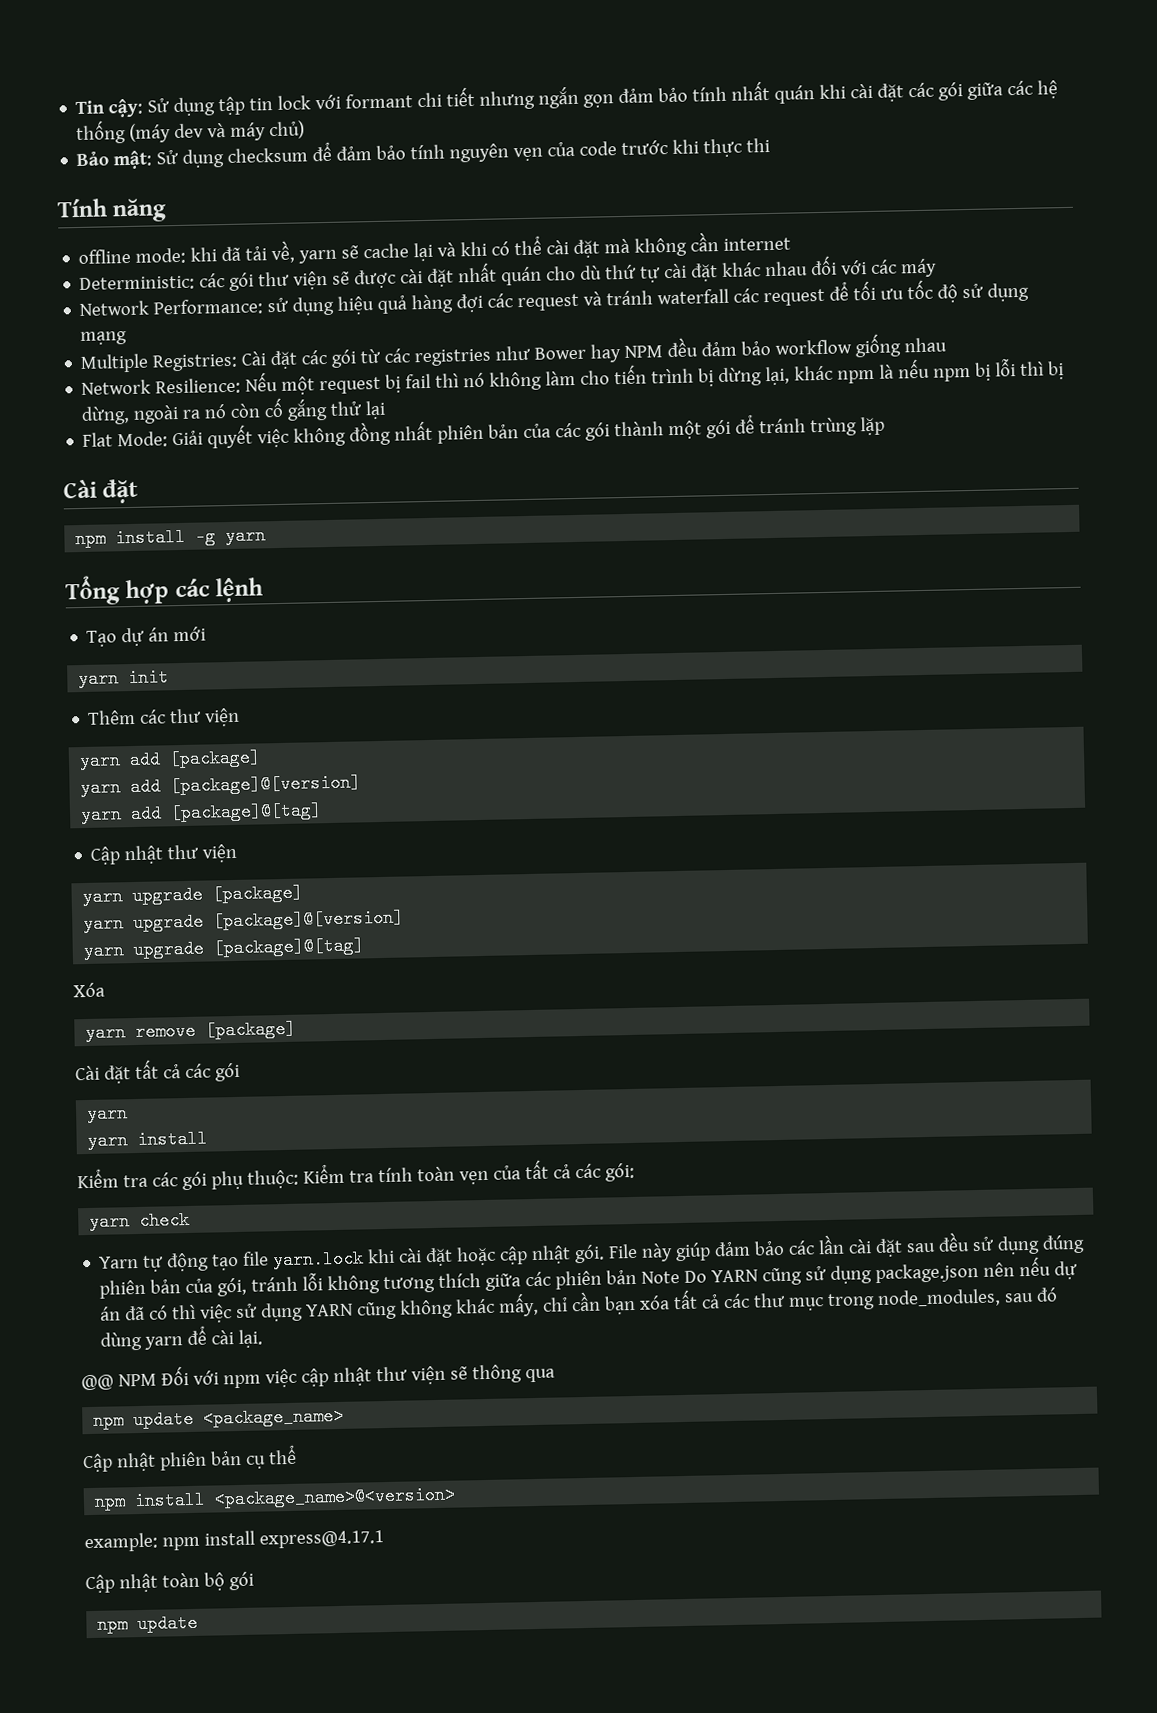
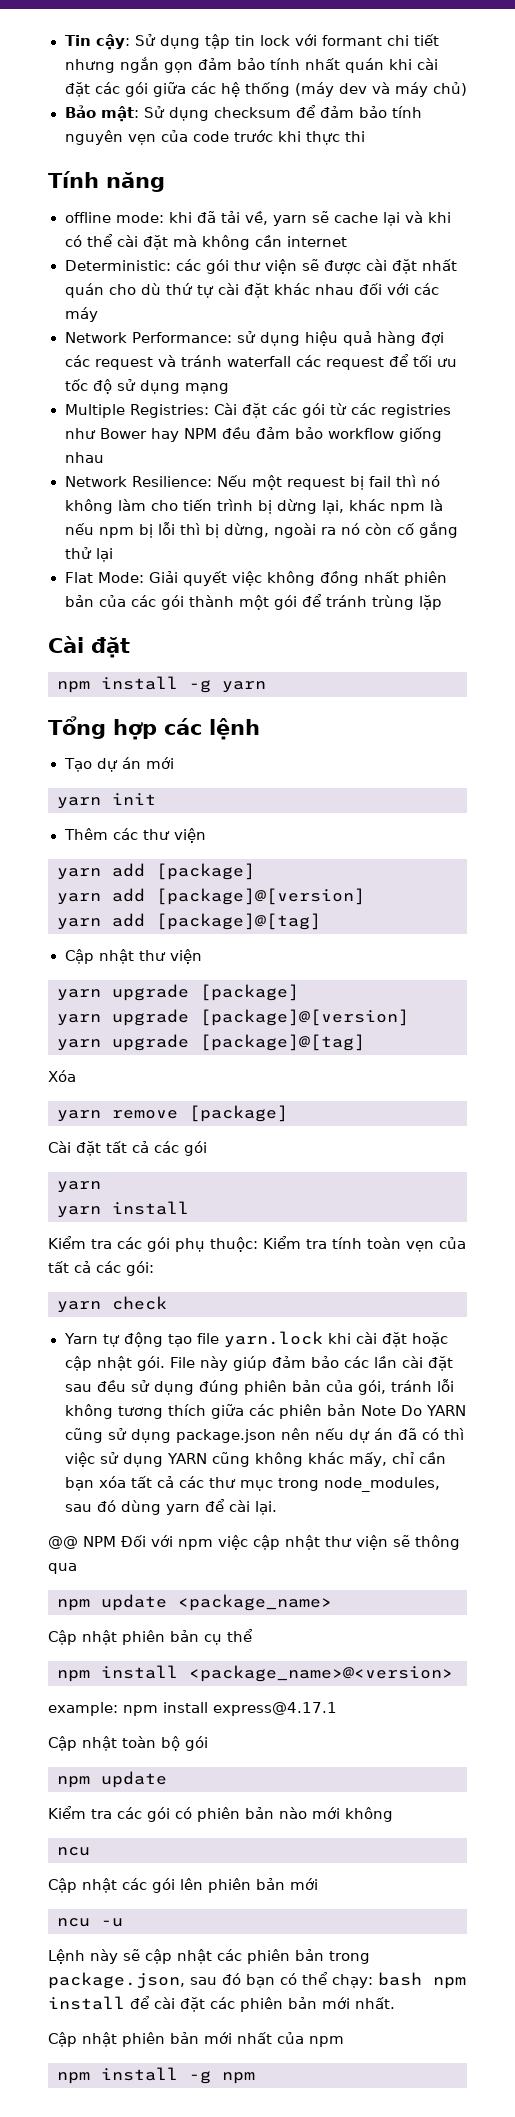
+ Kiểm tra các gói có phiên bản nào mới không
+ ncu
+ Cập nhật các gói lên phiên bản mới
+ ncu -u
+ Lệnh này sẽ cập nhật các phiên bản trong package.json, sau đó bạn có thể chạy: bash npm install để cài đặt các phiên bản mới nhất.
+ Cập nhật phiên bản mới nhất của npm
+ npm install -g npm

